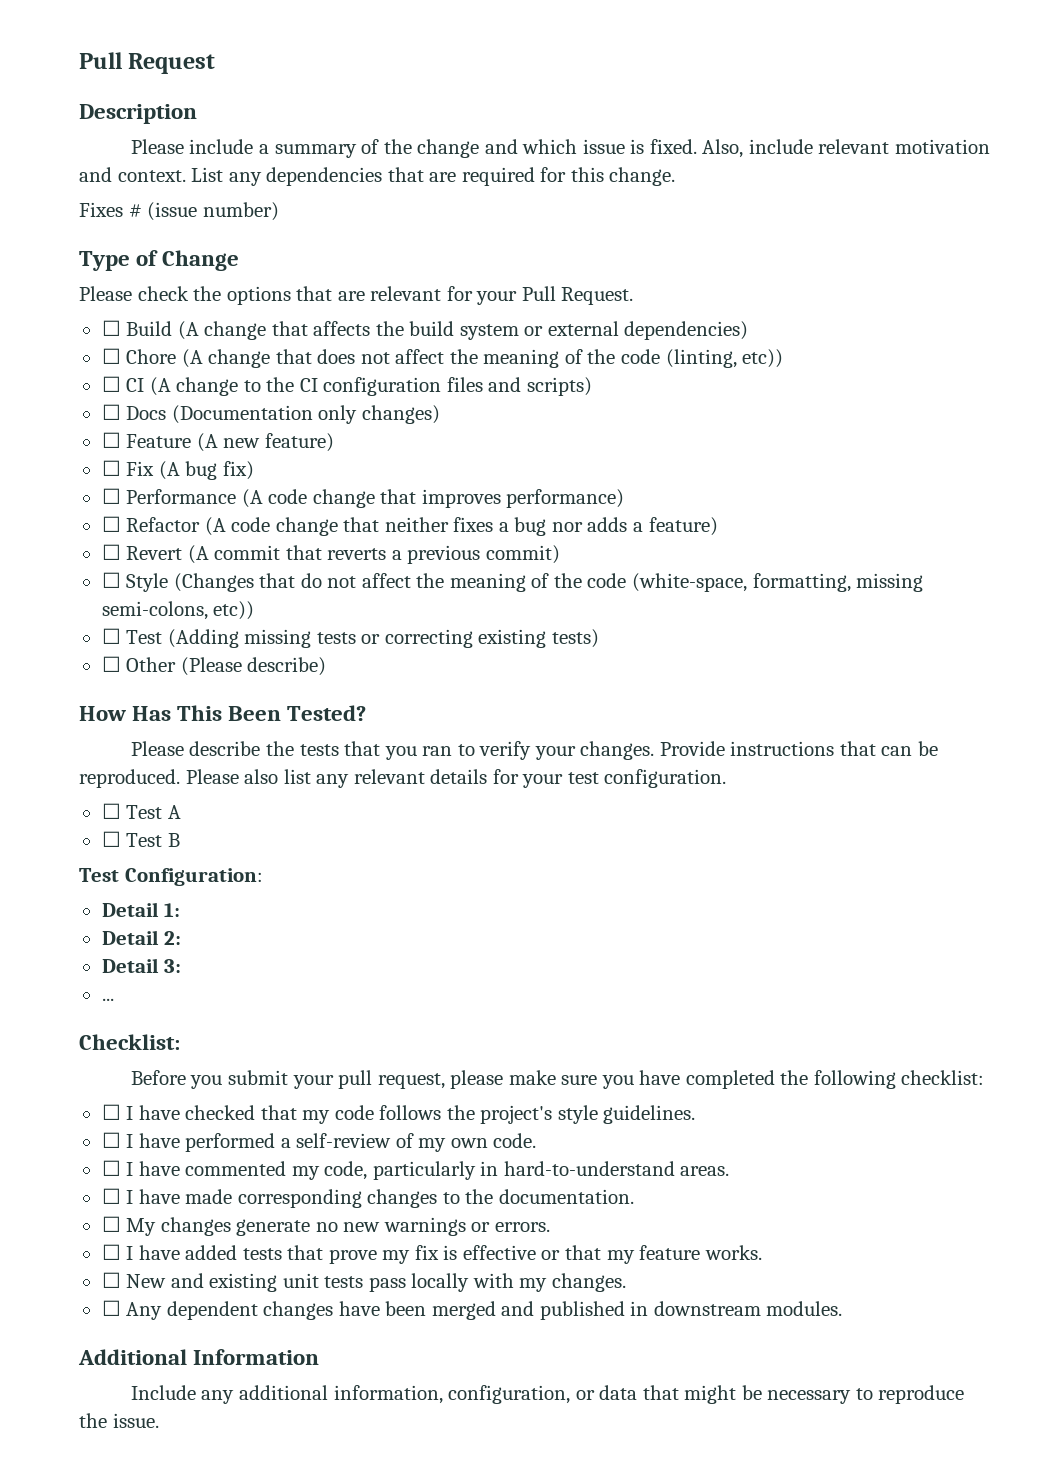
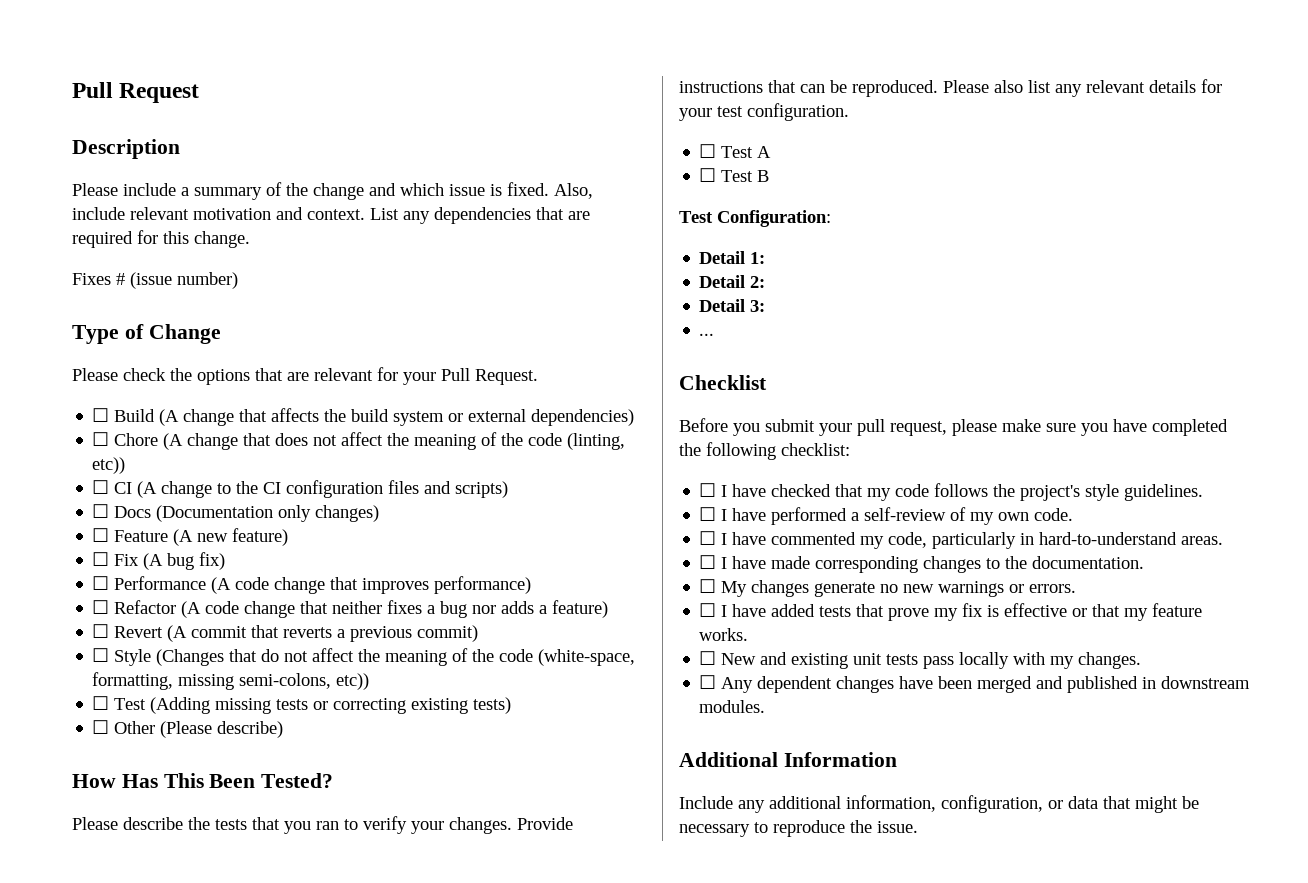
- Checklist:
+ Checklist

